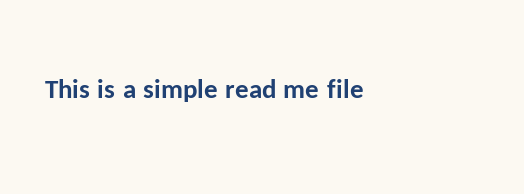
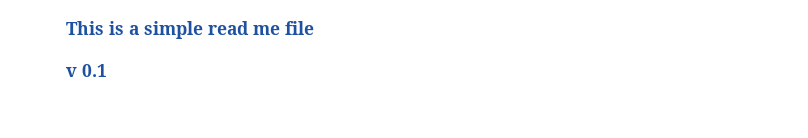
+ v 0.1

